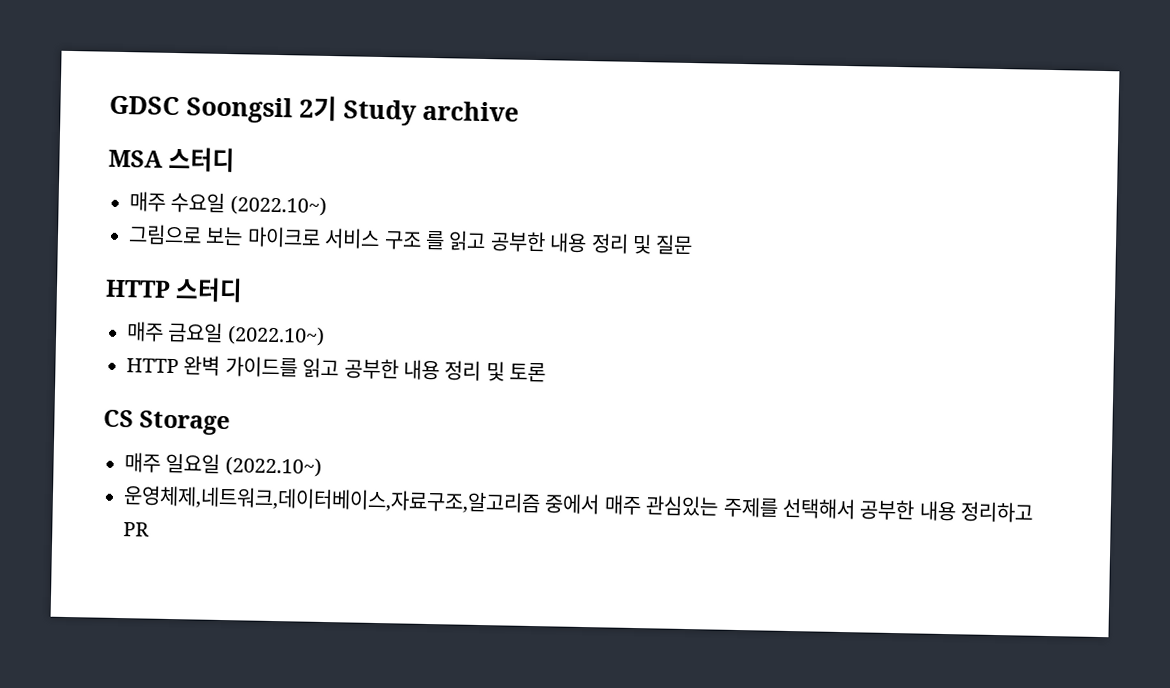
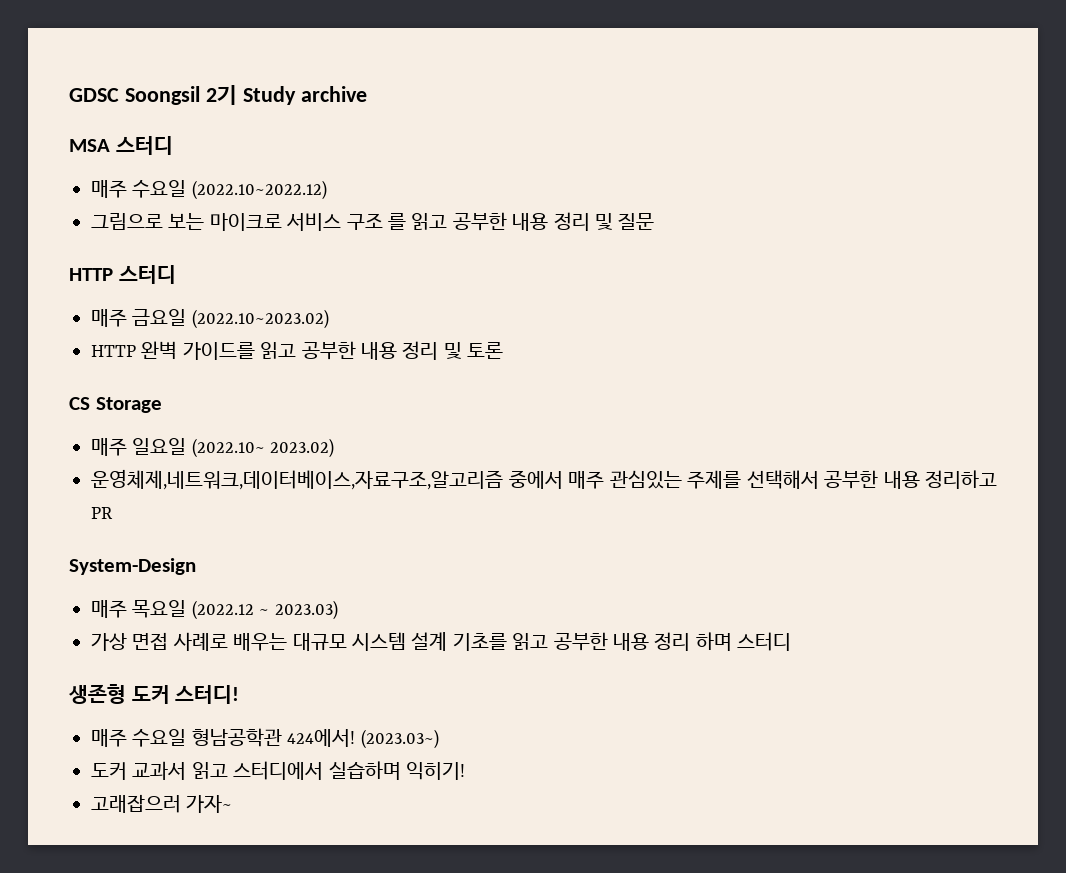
- 매주 수요일 (2022.10~)
+ 매주 수요일 (2022.10~2022.12)
- 매주 금요일 (2022.10~)
+ 매주 금요일 (2022.10~2023.02)
- 매주 일요일 (2022.10~)
+ 매주 일요일 (2022.10~ 2023.02)
+ System-Design
+ 매주 목요일 (2022.12 ~ 2023.03)
+ 가상 면접 사례로 배우는 대규모 시스템 설계 기초를 읽고 공부한 내용 정리 하며 스터디
+ 생존형 도커 스터디!
+ 매주 수요일 형남공학관 424에서! (2023.03~)
+ 도커 교과서 읽고 스터디에서 실습하며 익히기!
+ 고래잡으러 가자~

